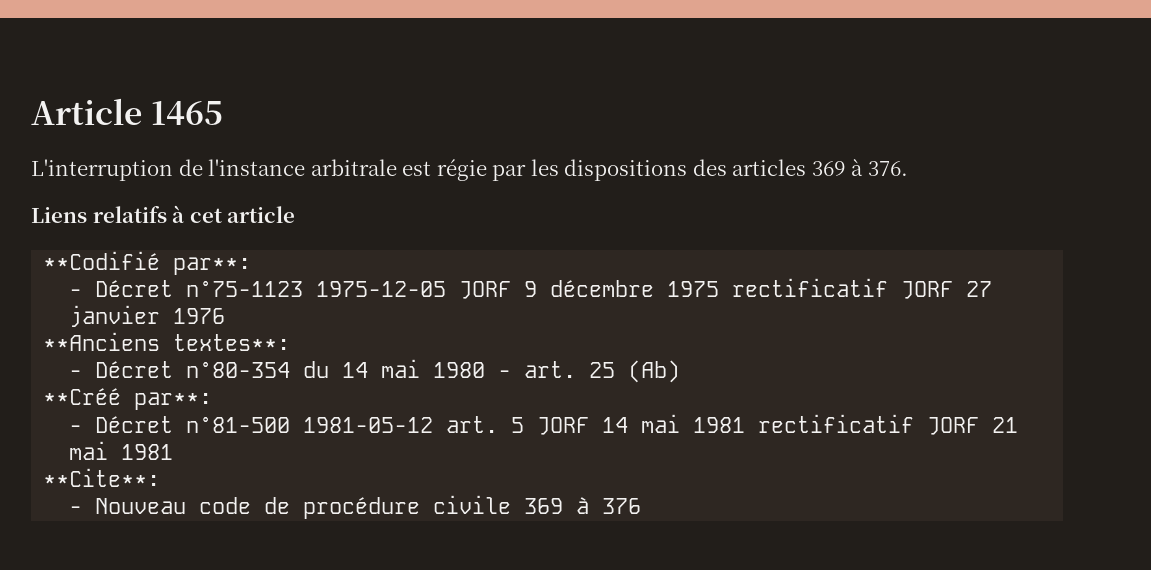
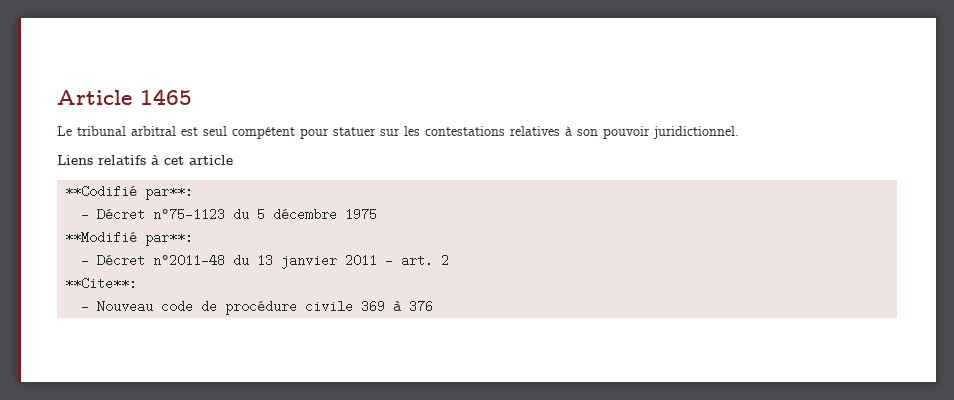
- L'interruption de l'instance arbitrale est régie par les dispositions des articles 369 à 376.
+ Le tribunal arbitral est seul compétent pour statuer sur les contestations relatives à son pouvoir juridictionnel.
- - Décret n°75-1123 1975-12-05 JORF 9 décembre 1975 rectificatif JORF 27 janvier 1976
- **Anciens textes**:
- - Décret n°80-354 du 14 mai 1980 - art. 25 (Ab)
- **Créé par**:
- - Décret n°81-500 1981-05-12 art. 5 JORF 14 mai 1981 rectificatif JORF 21 mai 1981
+ - Décret n°75-1123 du 5 décembre 1975
+ **Modifié par**:
+ - Décret n°2011-48 du 13 janvier 2011 - art. 2

